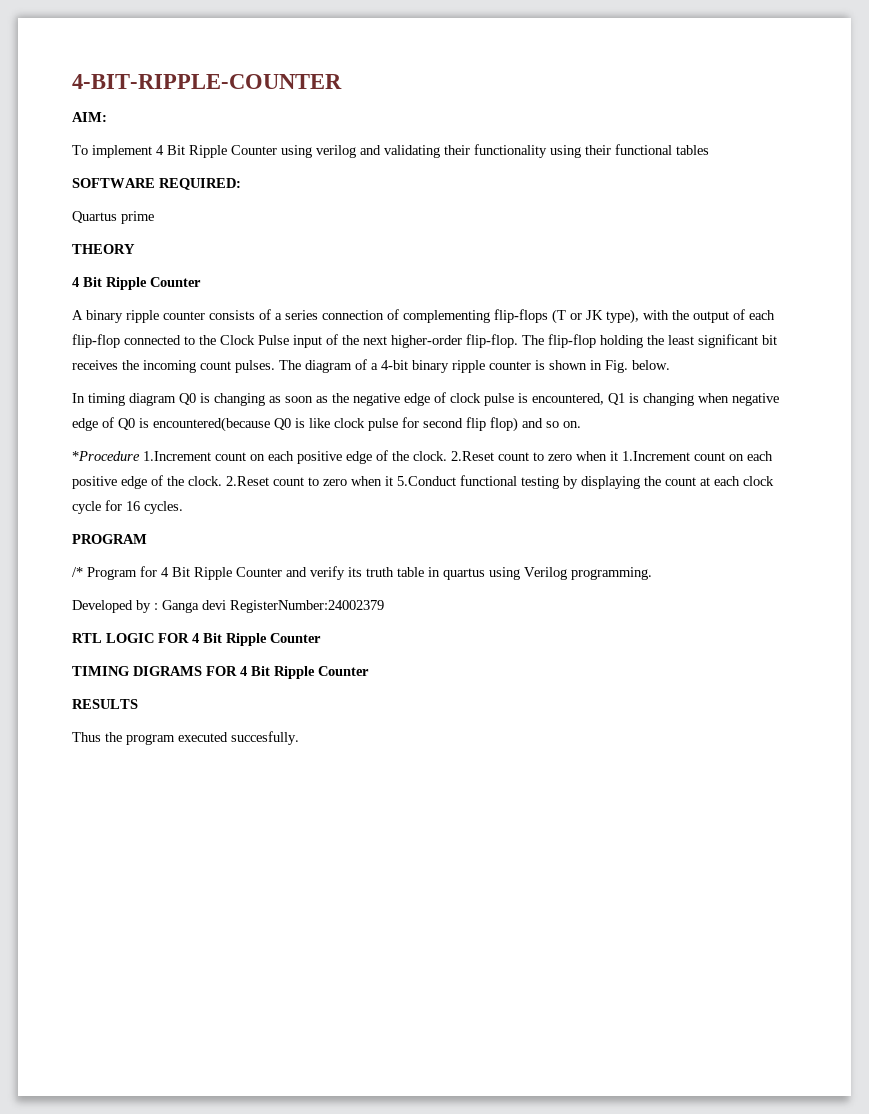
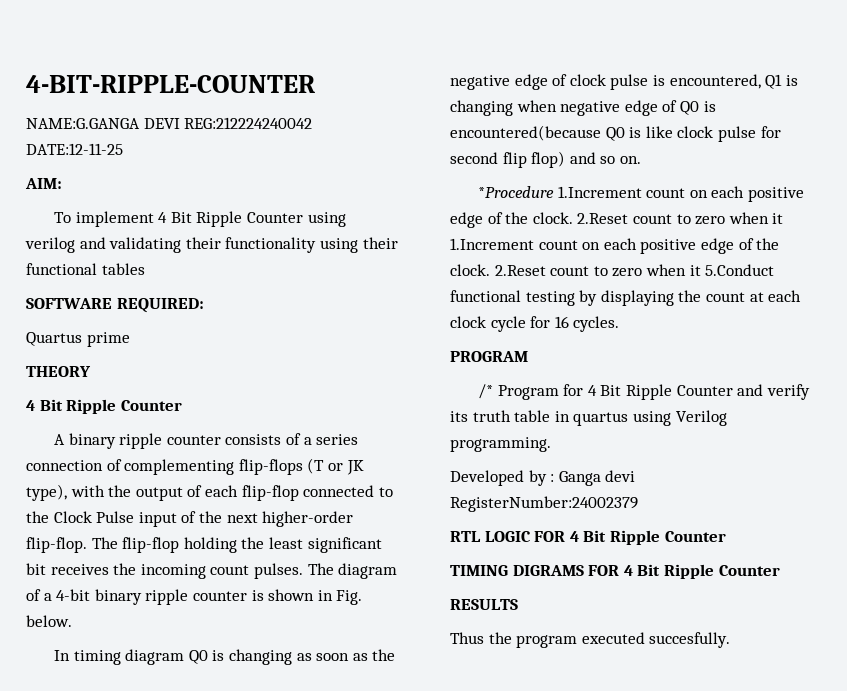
+ NAME:G.GANGA DEVI REG:212224240042 DATE:12-11-25

